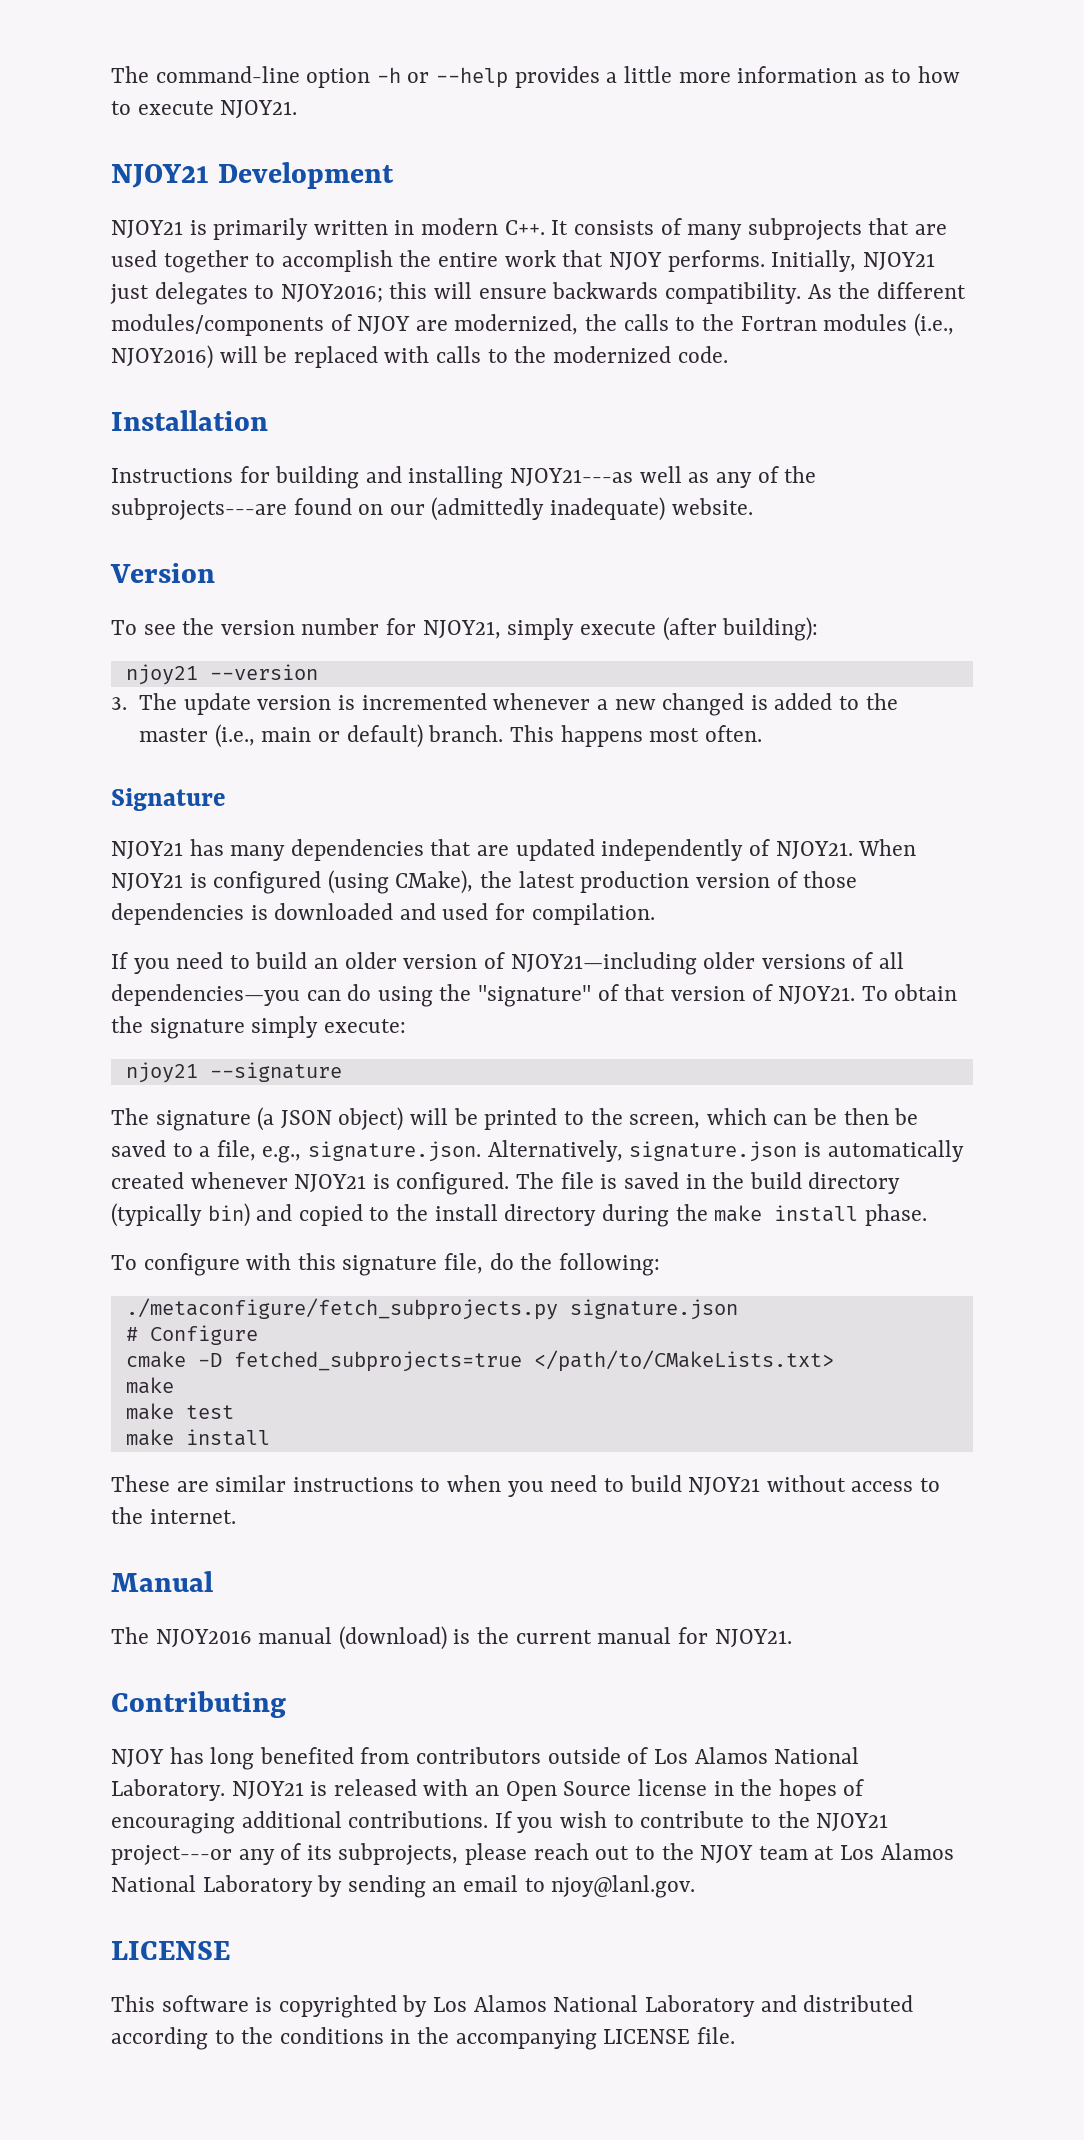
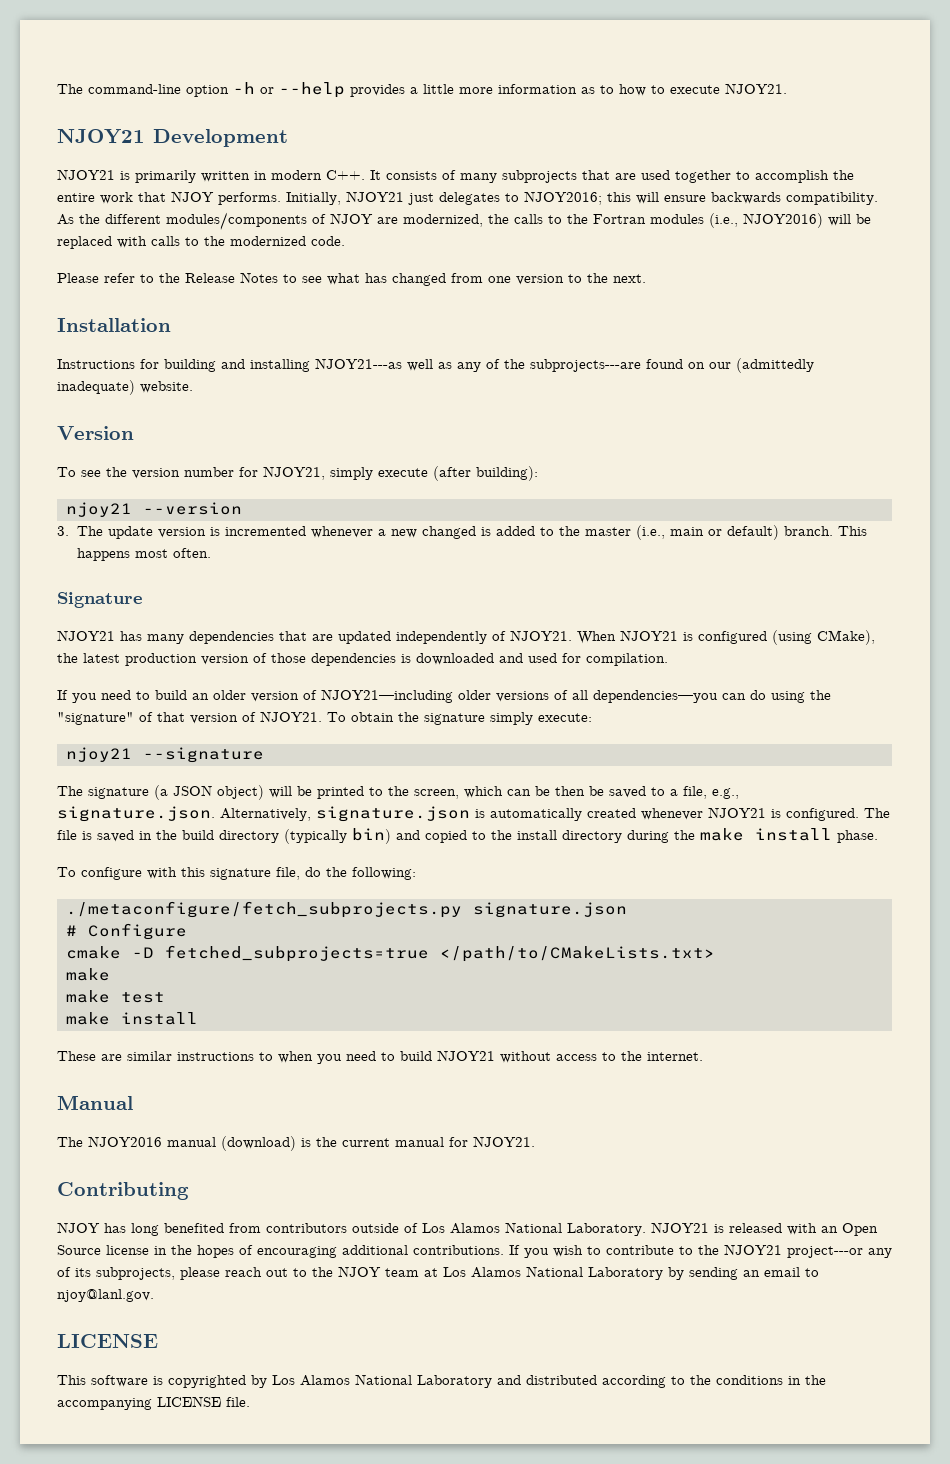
+ Please refer to the Release Notes to see what has changed from one version to the next.

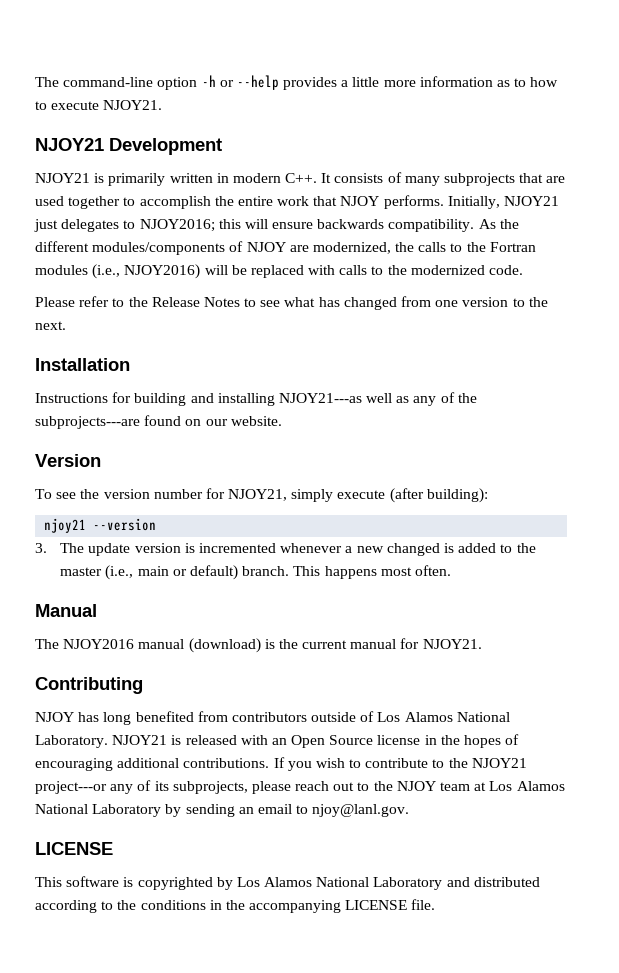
- Instructions for building and installing NJOY21---as well as any of the subprojects---are found on our (admittedly inadequate) website.
+ Instructions for building and installing NJOY21---as well as any of the subprojects---are found on our website.
- Signature
- NJOY21 has many dependencies that are updated independently of NJOY21. When NJOY21 is configured (using CMake), the latest production version of those dependencies is downloaded and used for compilation.
- If you need to build an older version of NJOY21—including older versions of all dependencies—you can do using the "signature" of that version of NJOY21. To obtain the signature simply execute:
- njoy21 --signature
- The signature (a JSON object) will be printed to the screen, which can be then be saved to a file, e.g., signature.json. Alternatively, signature.json is automatically created whenever NJOY21 is configured. The file is saved in the build directory (typically bin) and copied to the install directory during the make install phase.
- To configure with this signature file, do the following:
- ./metaconfigure/fetch_subprojects.py signature.json
- # Configure
- cmake -D fetched_subprojects=true </path/to/CMakeLists.txt>
- make
- make test
- make install
- These are similar instructions to when you need to build NJOY21 without access to the internet.

